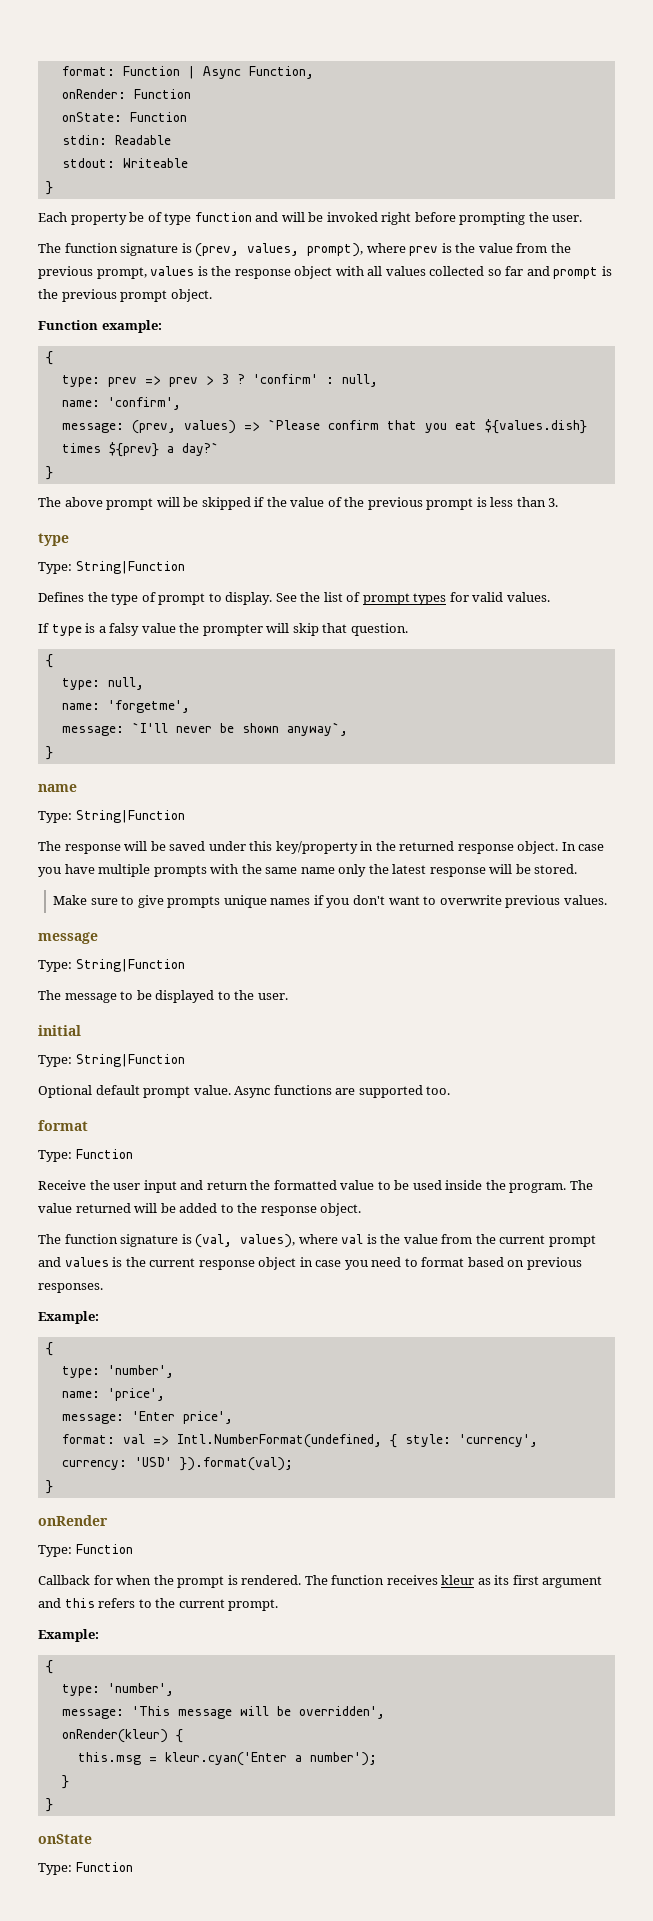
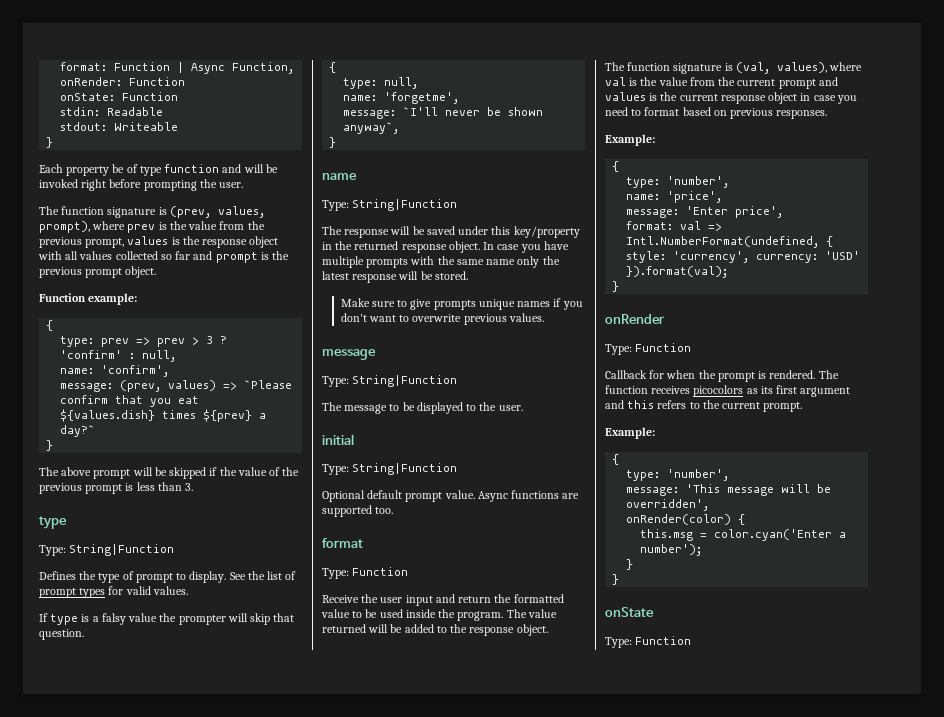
- The function receives kleur as its first argument and this refers to the current prompt.
+ The function receives picocolors as its first argument and this refers to the current prompt.
- onRender(kleur) {
+ onRender(color) {
- this.msg = kleur.cyan('Enter a number');
+ this.msg = color.cyan('Enter a number');

